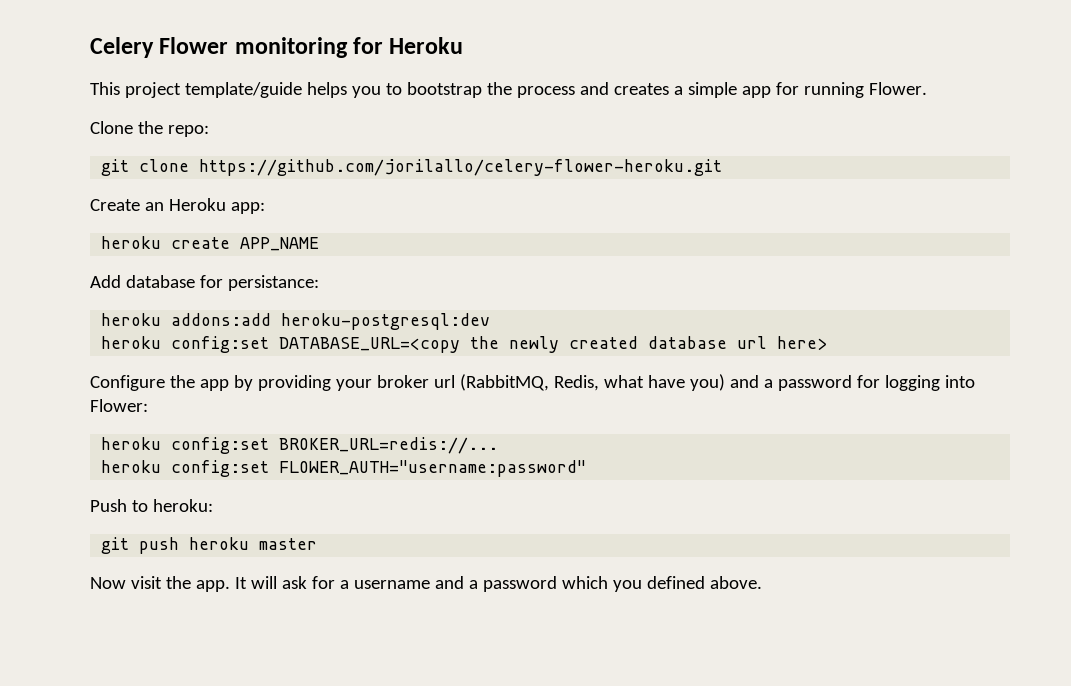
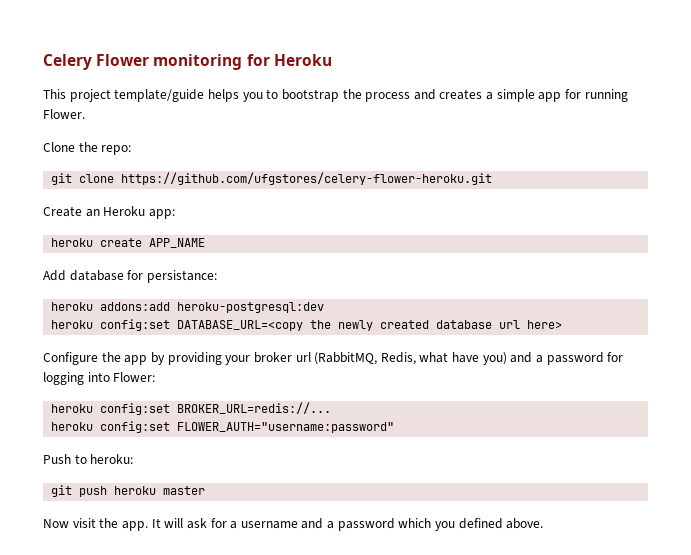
- git clone https://github.com/jorilallo/celery-flower-heroku.git
+ git clone https://github.com/ufgstores/celery-flower-heroku.git

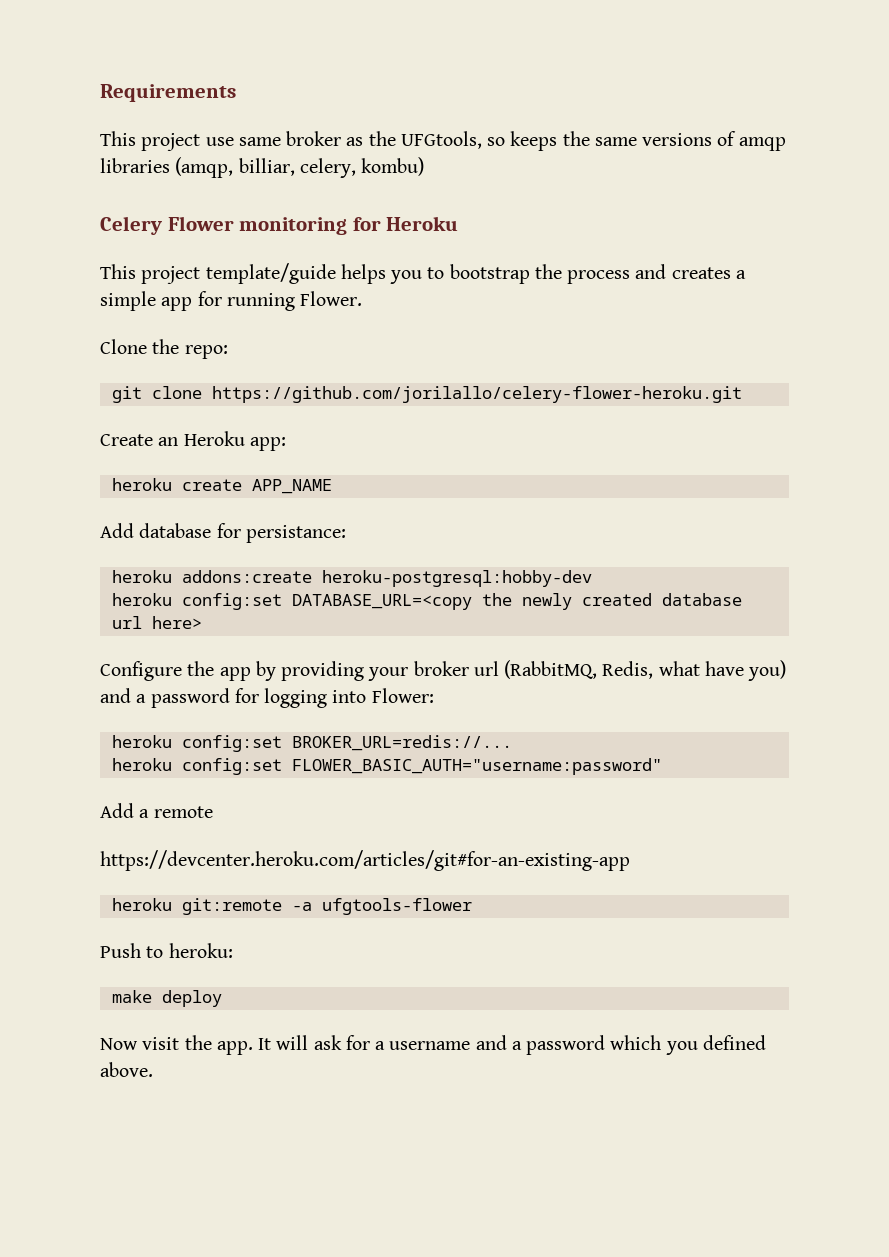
+ Requirements
+ This project use same broker as the UFGtools, so keeps the same versions of amqp libraries (amqp, billiar, celery, kombu)
- git clone https://github.com/ufgstores/celery-flower-heroku.git
+ git clone https://github.com/jorilallo/celery-flower-heroku.git
- heroku addons:add heroku-postgresql:dev
+ heroku addons:create heroku-postgresql:hobby-dev
- heroku config:set FLOWER_AUTH="username:password"
+ heroku config:set FLOWER_BASIC_AUTH="username:password"
+ Add a remote
+ https://devcenter.heroku.com/articles/git#for-an-existing-app
+ heroku git:remote -a ufgtools-flower
- git push heroku master
+ make deploy

